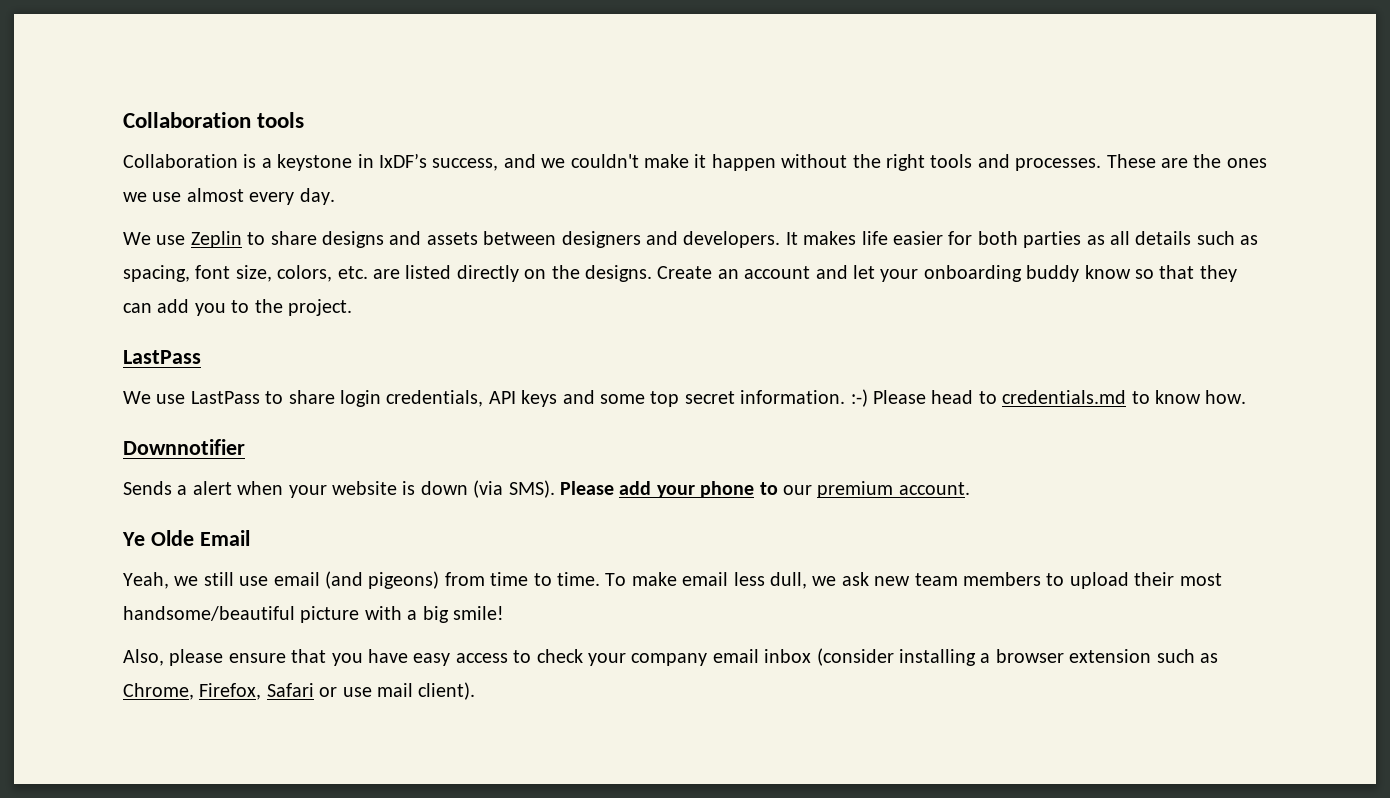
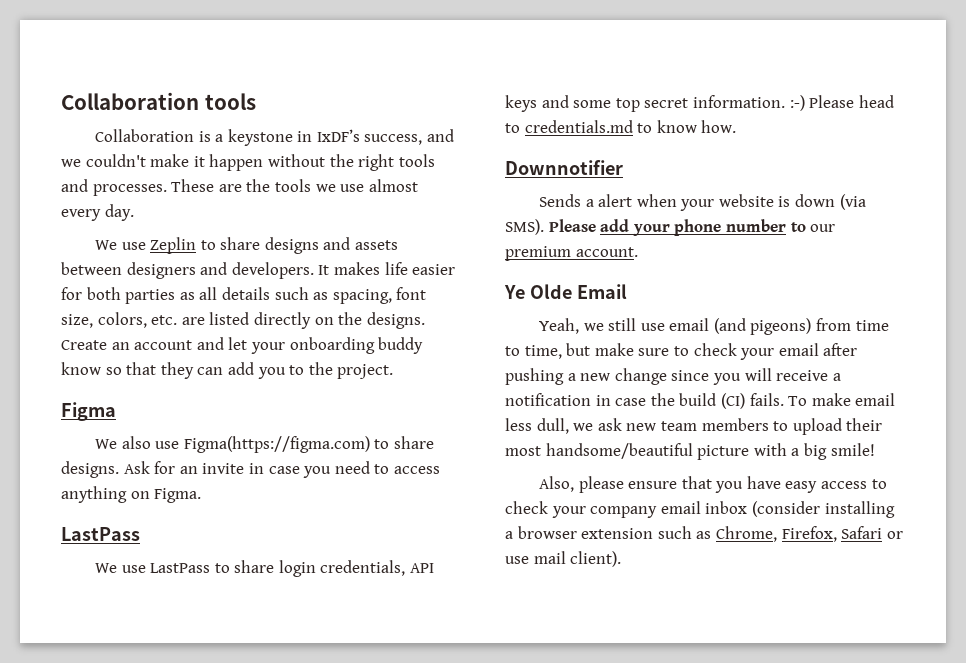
- These are the ones we use almost every day.
+ These are the tools we use almost every day.
+ Figma
+ We also use Figma(https://figma.com) to share designs. Ask for an invite in case you need to access anything on Figma.
- Please add your phone to our premium account.
+ Please add your phone number to our premium account.
- Yeah, we still use email (and pigeons) from time to time.
+ Yeah, we still use email (and pigeons) from time to time, but make sure to check your email after pushing a new change since you will receive a notification in case the build (CI) fails.

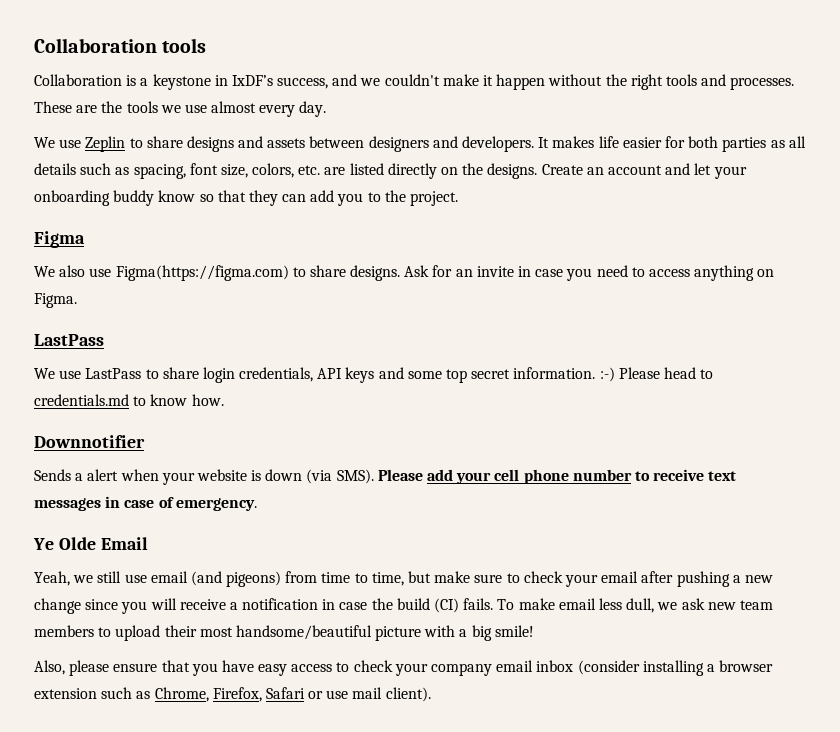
- Please add your phone number to our premium account.
+ Please add your cell phone number to receive text messages in case of emergency.

